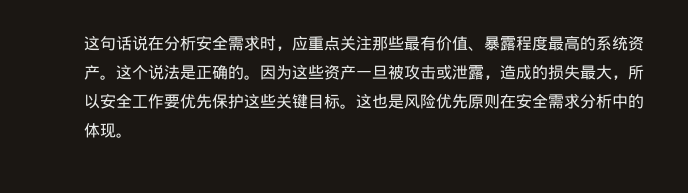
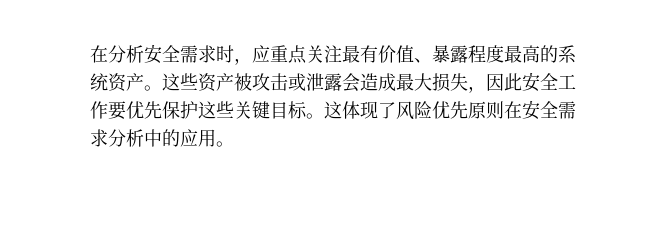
- 这句话说在分析安全需求时，应重点关注那些最有价值、暴露程度最高的系统资产。
+ 在分析安全需求时，应重点关注最有价值、暴露程度最高的系统资产。
- 这个说法是正确的。因为这些资产一旦被攻击或泄露，造成的损失最大，所以安全工作要优先保护这些关键目标。
+ 这些资产被攻击或泄露会造成最大损失，因此安全工作要优先保护这些关键目标。
- 这也是风险优先原则在安全需求分析中的体现。
+ 这体现了风险优先原则在安全需求分析中的应用。

